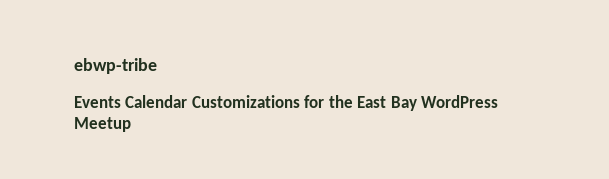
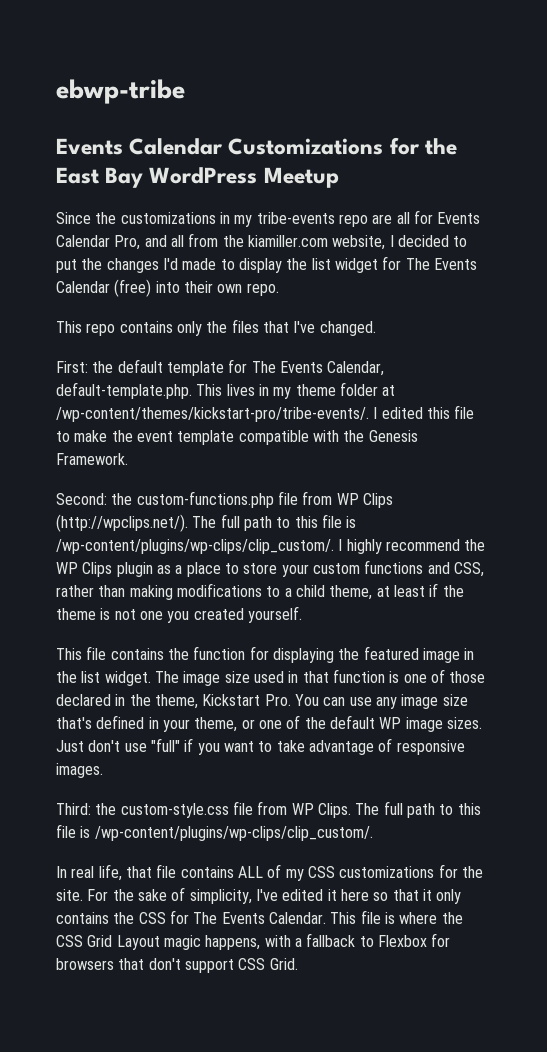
+ Since the customizations in my tribe-events repo are all for Events Calendar Pro, and all from the kiamiller.com website, I decided to put the changes I'd made to display the list widget for The Events Calendar (free) into their own repo.
+ This repo contains only the files that I've changed.
+ First: the default template for The Events Calendar, default-template.php. This lives in my theme folder at /wp-content/themes/kickstart-pro/tribe-events/. I edited this file to make the event template compatible with the Genesis Framework.
+ Second: the custom-functions.php file from WP Clips (http://wpclips.net/). The full path to this file is /wp-content/plugins/wp-clips/clip_custom/. I highly recommend the WP Clips plugin as a place to store your custom functions and CSS, rather than making modifications to a child theme, at least if the theme is not one you created yourself.
+ This file contains the function for displaying the featured image in the list widget. The image size used in that function is one of those declared in the theme, Kickstart Pro. You can use any image size that's defined in your theme, or one of the default WP image sizes. Just don't use "full" if you want to take advantage of responsive images.
+ Third: the custom-style.css file from WP Clips. The full path to this file is /wp-content/plugins/wp-clips/clip_custom/.
+ In real life, that file contains ALL of my CSS customizations for the site. For the sake of simplicity, I've edited it here so that it only contains the CSS for The Events Calendar. This file is where the CSS Grid Layout magic happens, with a fallback to Flexbox for browsers that don't support CSS Grid.

